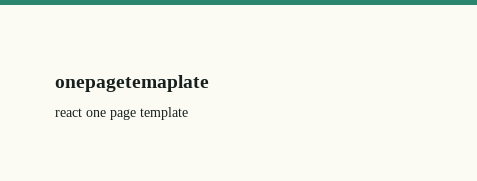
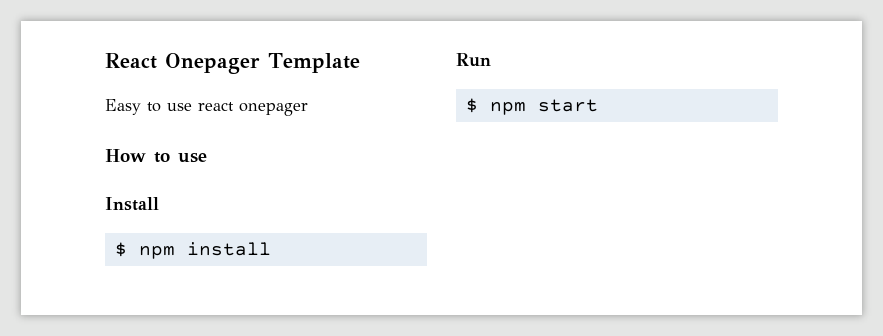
- onepagetemaplate
- react one page template
+ React Onepager Template
+ Easy to use react onepager
+ How to use
+ Install
+ $ npm install
+ Run
+ $ npm start

